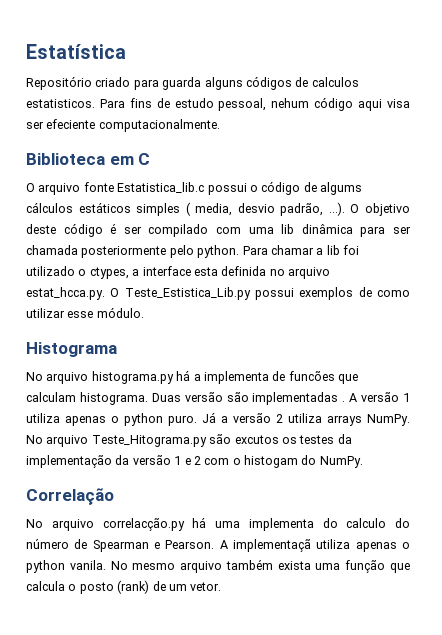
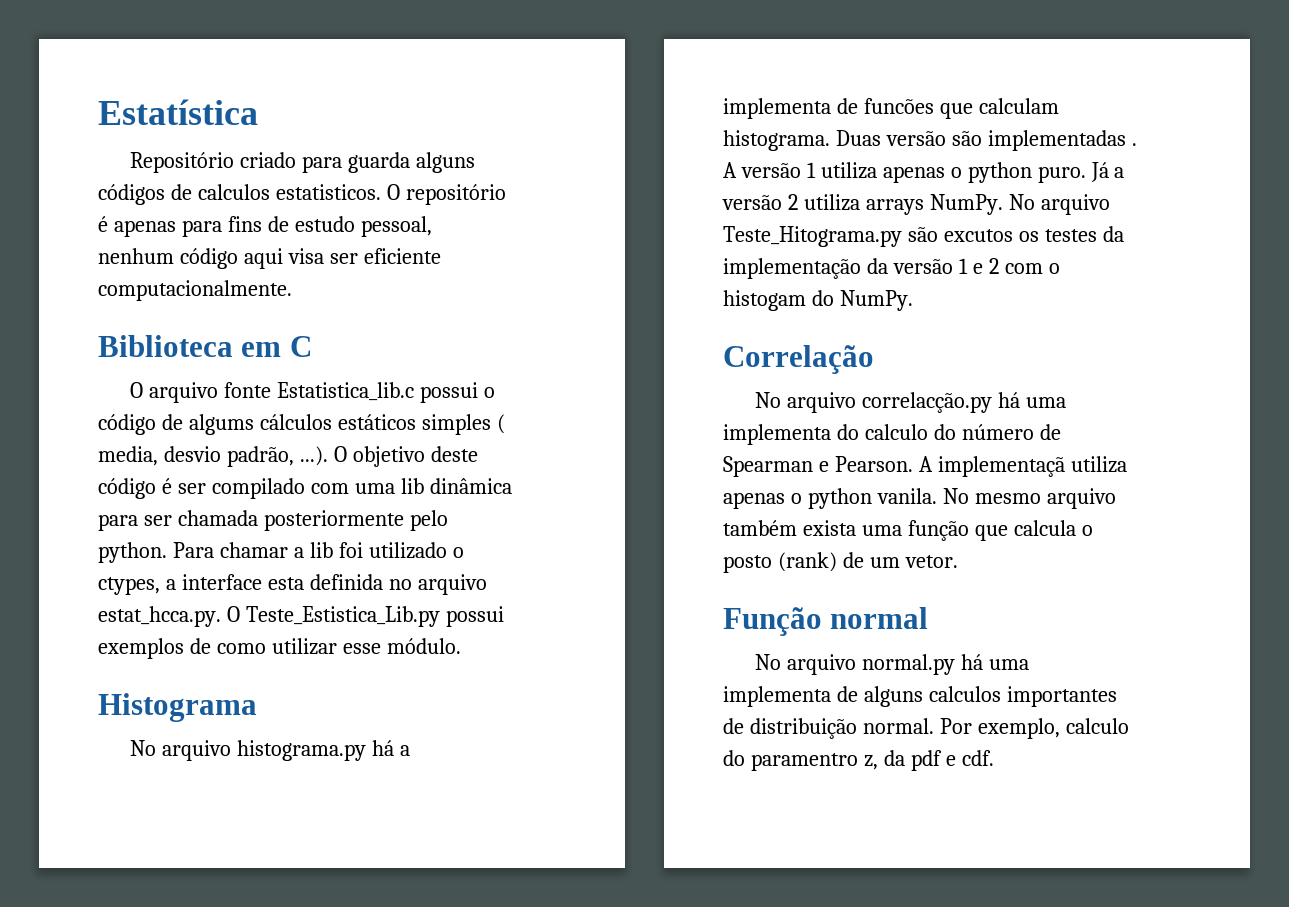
- Para fins de estudo pessoal, nehum código aqui visa ser efeciente computacionalmente.
+ O repositório é apenas para fins de estudo pessoal, nenhum código aqui visa ser eficiente computacionalmente.
+ Função normal
+ No arquivo normal.py há uma implementa de alguns calculos importantes de distribuição normal. Por exemplo, calculo do paramentro z, da pdf e cdf.

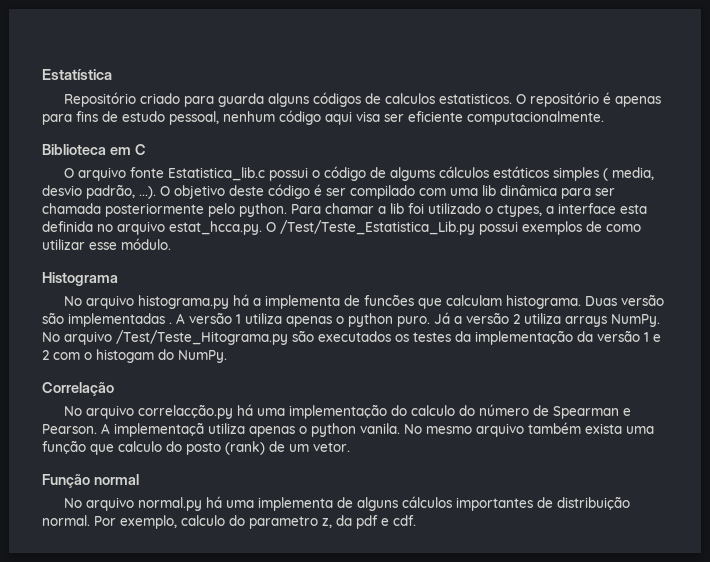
- Para chamar a lib foi utilizado o ctypes, a interface esta definida no arquivo estat_hcca.py. O Teste_Estistica_Lib.py possui exemplos de como utilizar esse módulo.
+ Para chamar a lib foi utilizado o ctypes, a interface esta definida no arquivo estat_hcca.py. O /Test/Teste_Estatistica_Lib.py possui exemplos de como utilizar esse módulo.
- No arquivo Teste_Hitograma.py são excutos os testes da implementação da versão 1 e 2 com o histogam do NumPy.
+ No arquivo /Test/Teste_Hitograma.py são executados os testes da implementação da versão 1 e 2 com o histogam do NumPy.
- No arquivo correlacção.py há uma implementa do calculo do número de Spearman e Pearson.
+ No arquivo correlacção.py há uma implementação do calculo do número de Spearman e Pearson.
- No mesmo arquivo também exista uma função que calcula o posto (rank) de um vetor.
+ No mesmo arquivo também exista uma função que calculo do posto (rank) de um vetor.
- No arquivo normal.py há uma implementa de alguns calculos importantes de distribuição normal.
+ No arquivo normal.py há uma implementa de alguns cálculos importantes de distribuição normal.
- Por exemplo, calculo do paramentro z, da pdf e cdf.
+ Por exemplo, calculo do parametro z, da pdf e cdf.

